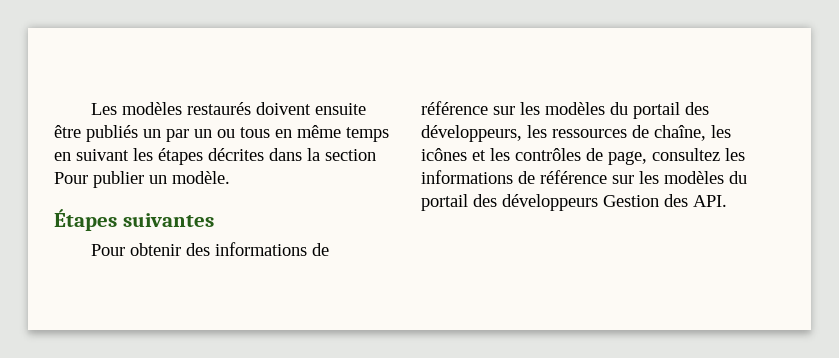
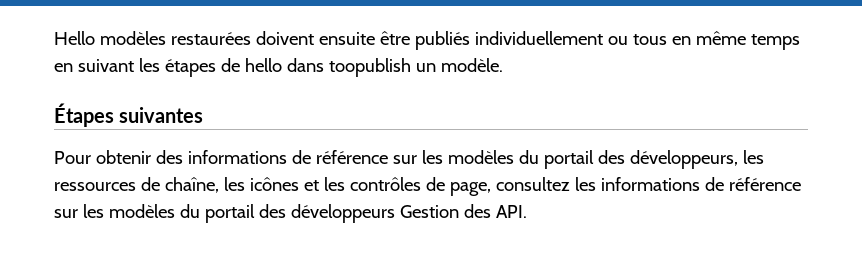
- Les modèles restaurés doivent ensuite être publiés un par un ou tous en même temps en suivant les étapes décrites dans la section Pour publier un modèle.
+ Hello modèles restaurées doivent ensuite être publiés individuellement ou tous en même temps en suivant les étapes de hello dans toopublish un modèle.

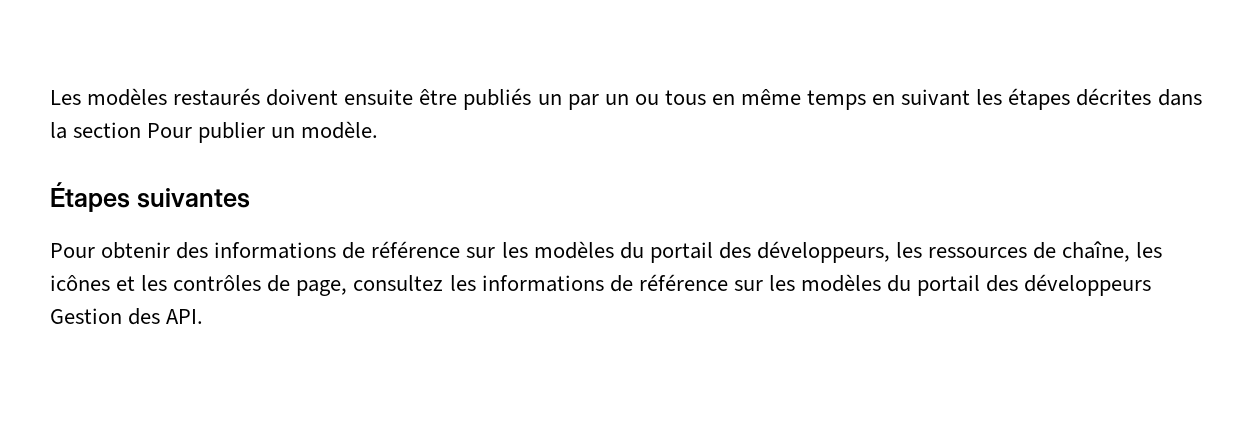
- Hello modèles restaurées doivent ensuite être publiés individuellement ou tous en même temps en suivant les étapes de hello dans toopublish un modèle.
+ Les modèles restaurés doivent ensuite être publiés un par un ou tous en même temps en suivant les étapes décrites dans la section Pour publier un modèle.

